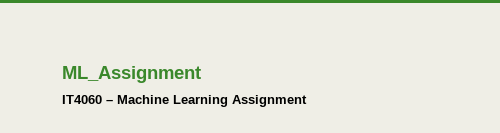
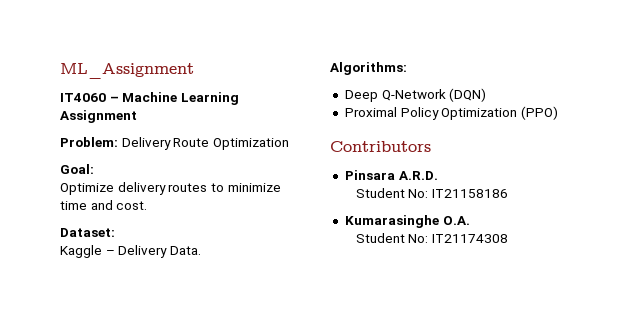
+ Problem: Delivery Route Optimization
+ Goal:
+ Optimize delivery routes to minimize time and cost.
+ Dataset:
+ Kaggle – Delivery Data.
+ Algorithms:
+ Deep Q-Network (DQN)
+ Proximal Policy Optimization (PPO)
+ Contributors
+ Pinsara A.R.D.
+ Student No: IT21158186
+ Kumarasinghe O.A.
+ Student No: IT21174308

